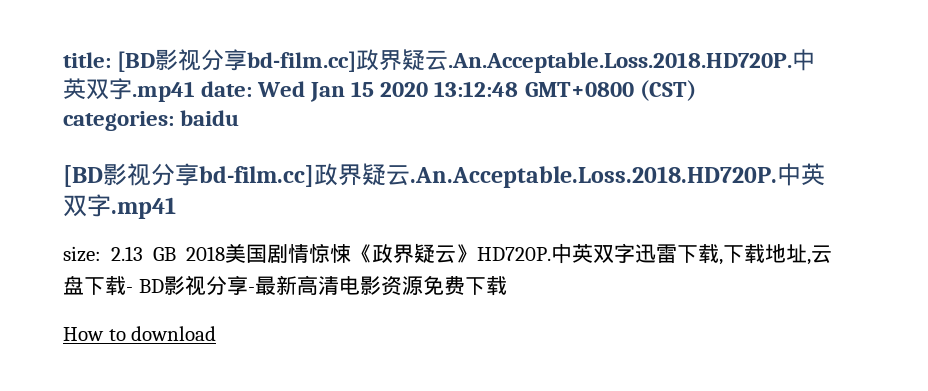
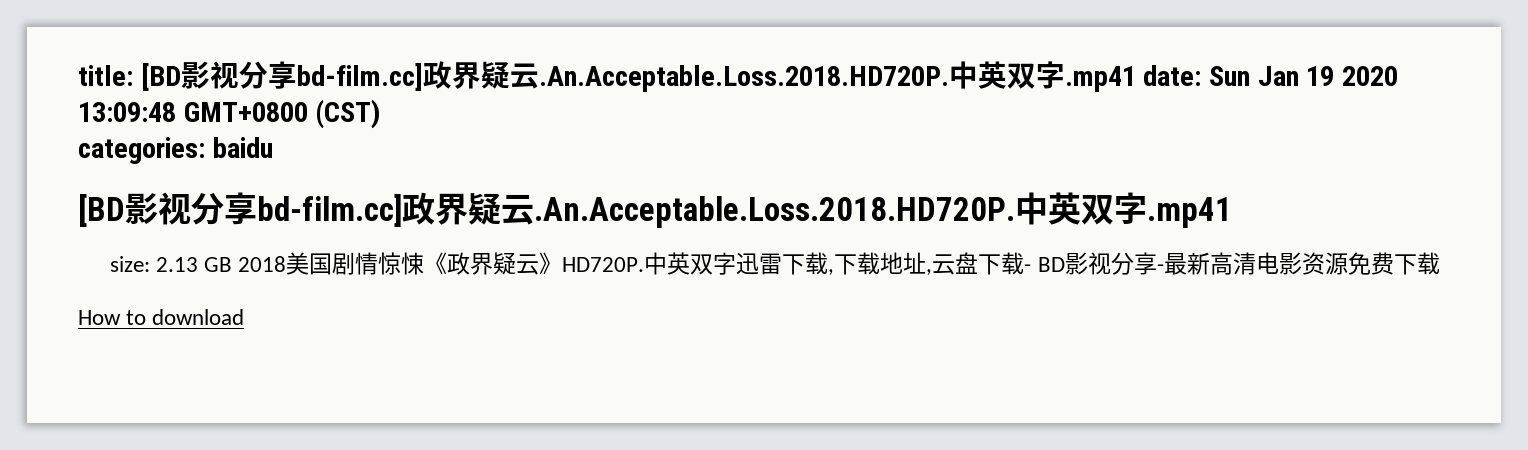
- title: [BD影视分享bd-film.cc]政界疑云.An.Acceptable.Loss.2018.HD720P.中英双字.mp41 date: Wed Jan 15 2020 13:12:48 GMT+0800 (CST)
+ title: [BD影视分享bd-film.cc]政界疑云.An.Acceptable.Loss.2018.HD720P.中英双字.mp41 date: Sun Jan 19 2020 13:09:48 GMT+0800 (CST)

